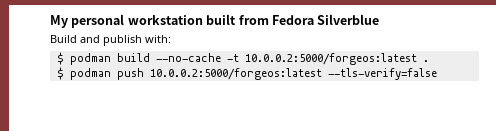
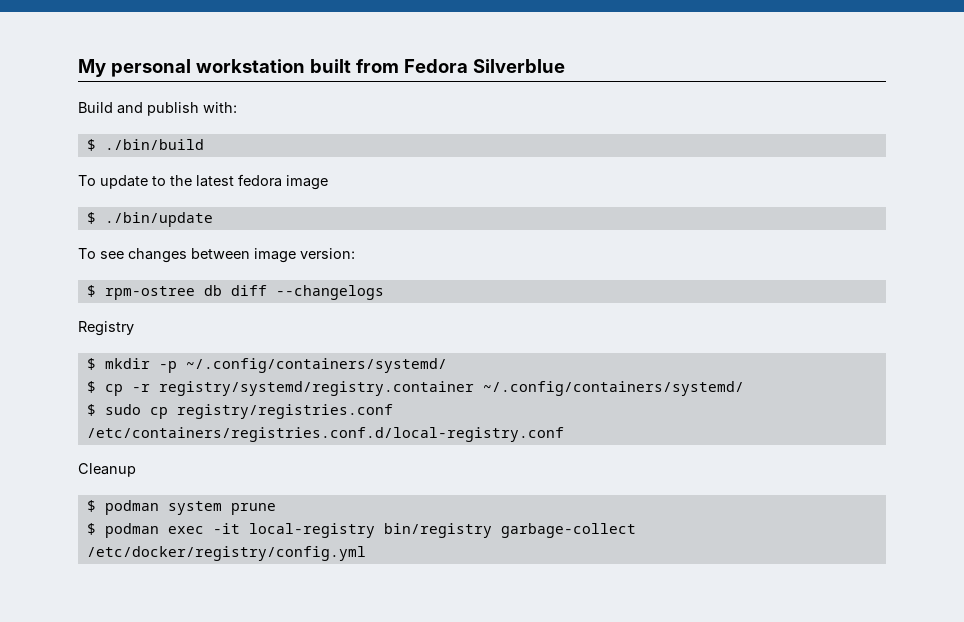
- $ podman build --no-cache -t 10.0.0.2:5000/forgeos:latest .
- $ podman push 10.0.0.2:5000/forgeos:latest --tls-verify=false
+ $ ./bin/build
+ To update to the latest fedora image
+ $ ./bin/update
+ To see changes between image version:
+ $ rpm-ostree db diff --changelogs
+ Registry
+ $ mkdir -p ~/.config/containers/systemd/
+ $ cp -r registry/systemd/registry.container ~/.config/containers/systemd/
+ $ sudo cp registry/registries.conf /etc/containers/registries.conf.d/local-registry.conf
+ Cleanup
+ $ podman system prune
+ $ podman exec -it local-registry bin/registry garbage-collect /etc/docker/registry/config.yml

